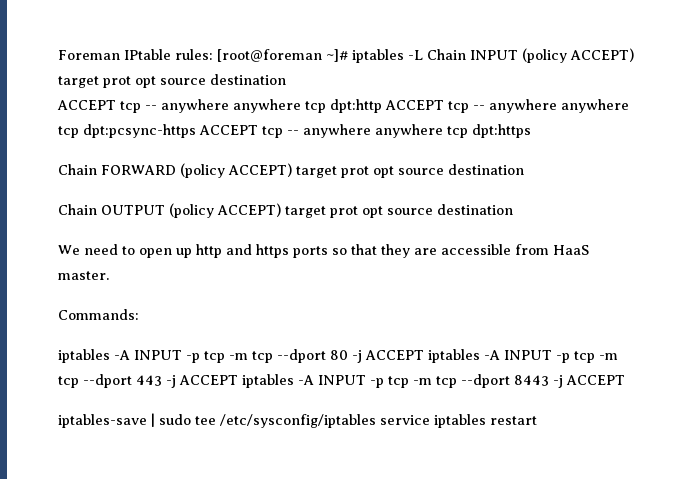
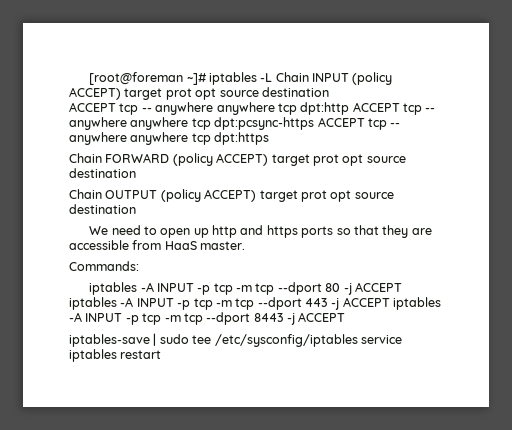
- Foreman IPtable rules: [root@foreman ~]# iptables -L Chain INPUT (policy ACCEPT) target prot opt source destination
+ [root@foreman ~]# iptables -L Chain INPUT (policy ACCEPT) target prot opt source destination

